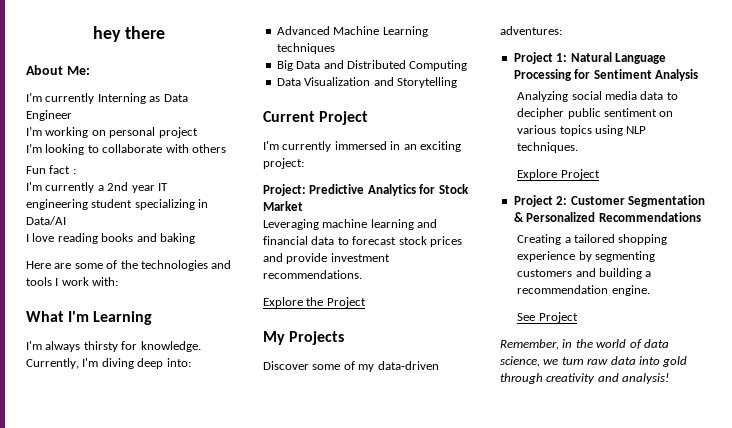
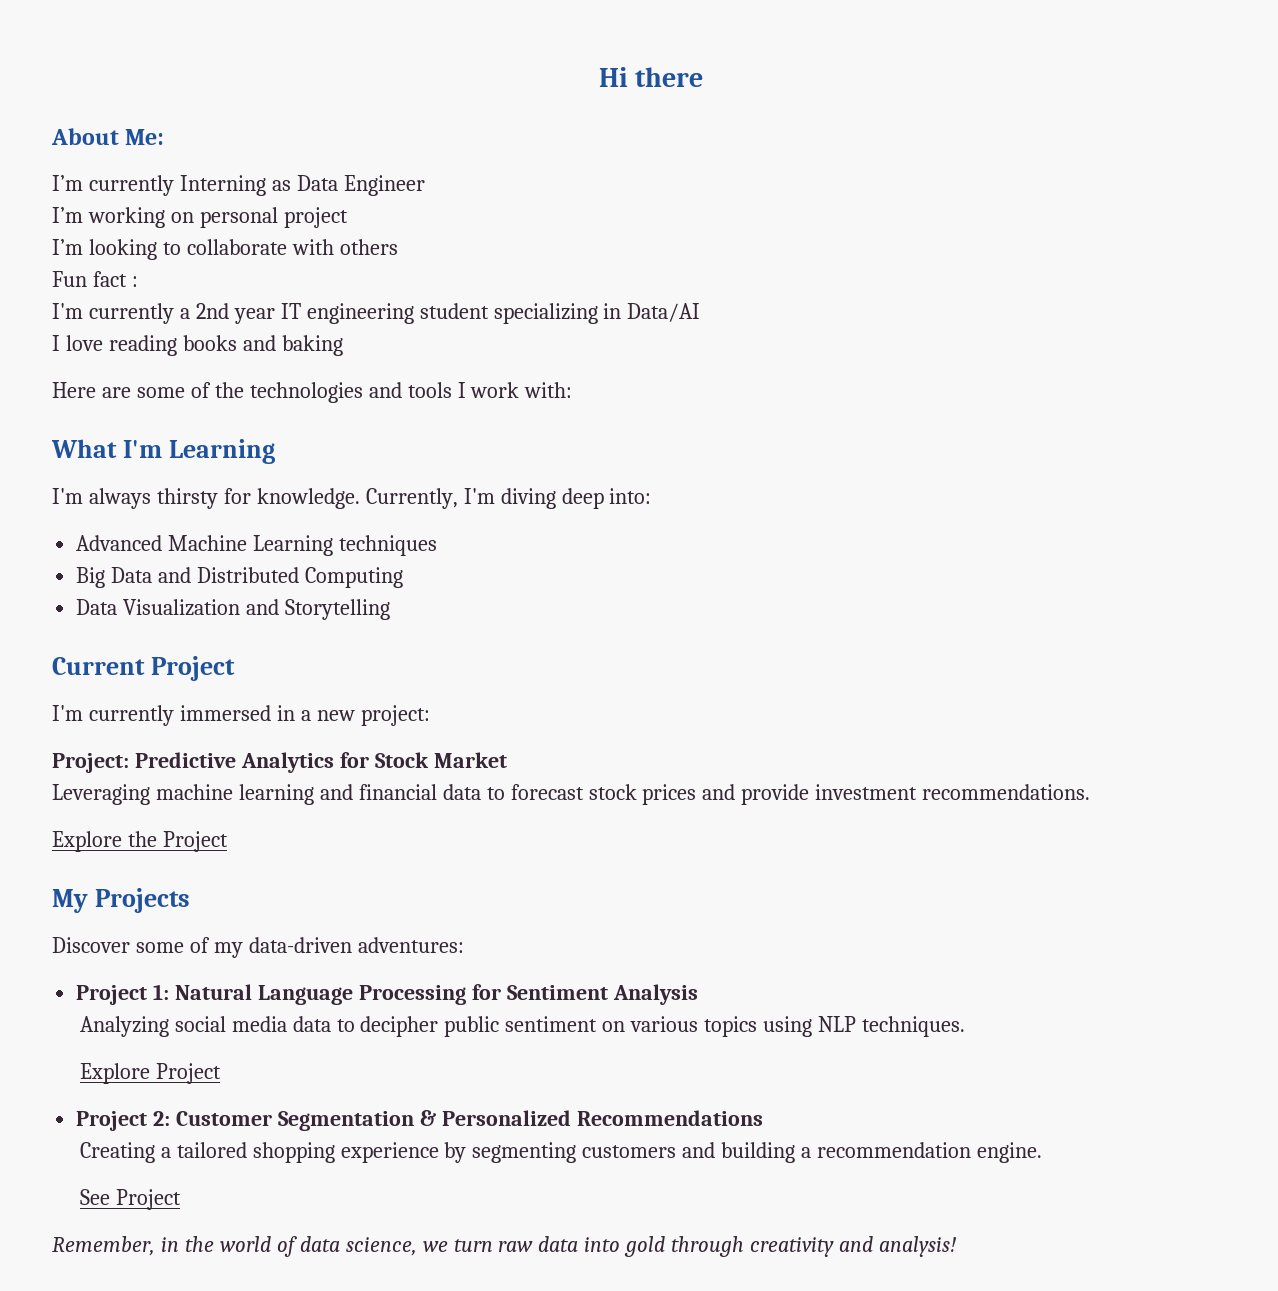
- hey there
+ Hi there
- I'm currently immersed in an exciting project:
+ I'm currently immersed in a new project:

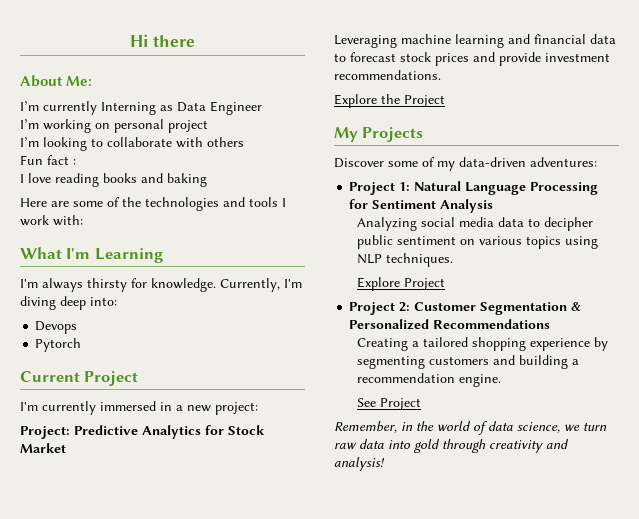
- I'm currently a 2nd year IT engineering student specializing in Data/AI
- Advanced Machine Learning techniques
- Big Data and Distributed Computing
- Data Visualization and Storytelling
+ Devops
+ Pytorch

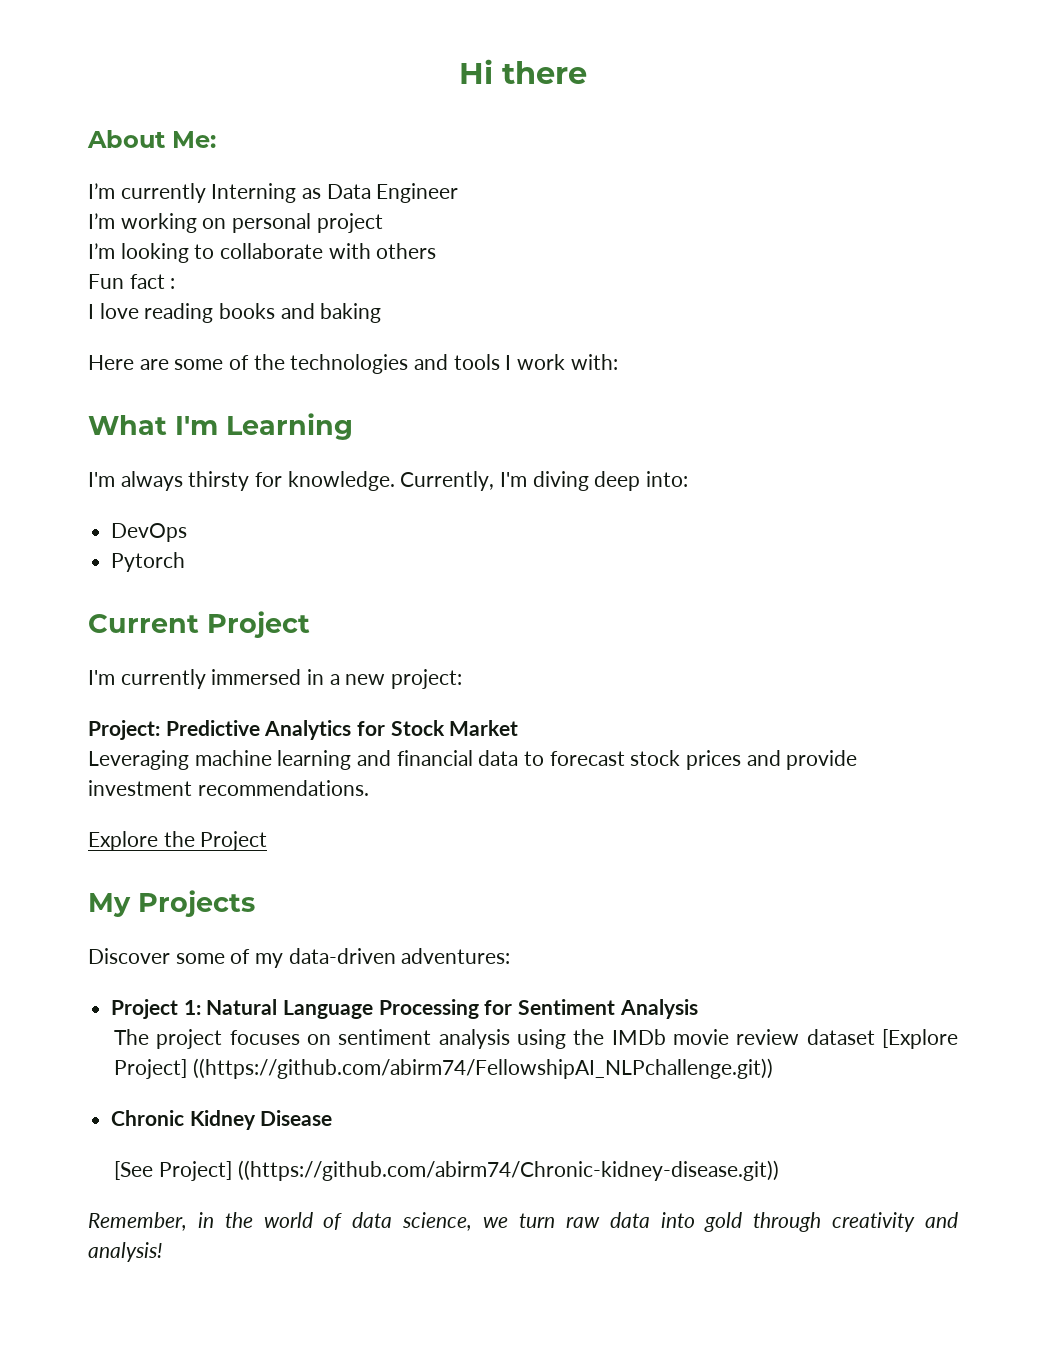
- Devops
+ DevOps
- Analyzing social media data to decipher public sentiment on various topics using NLP techniques.
- Explore Project
- Project 2: Customer Segmentation & Personalized Recommendations
- Creating a tailored shopping experience by segmenting customers and building a recommendation engine.
- See Project
+ The project focuses on sentiment analysis using the IMDb movie review dataset [Explore Project] ((https://github.com/abirm74/FellowshipAI_NLPchallenge.git))
+ Chronic Kidney Disease
+ [See Project] ((https://github.com/abirm74/Chronic-kidney-disease.git))

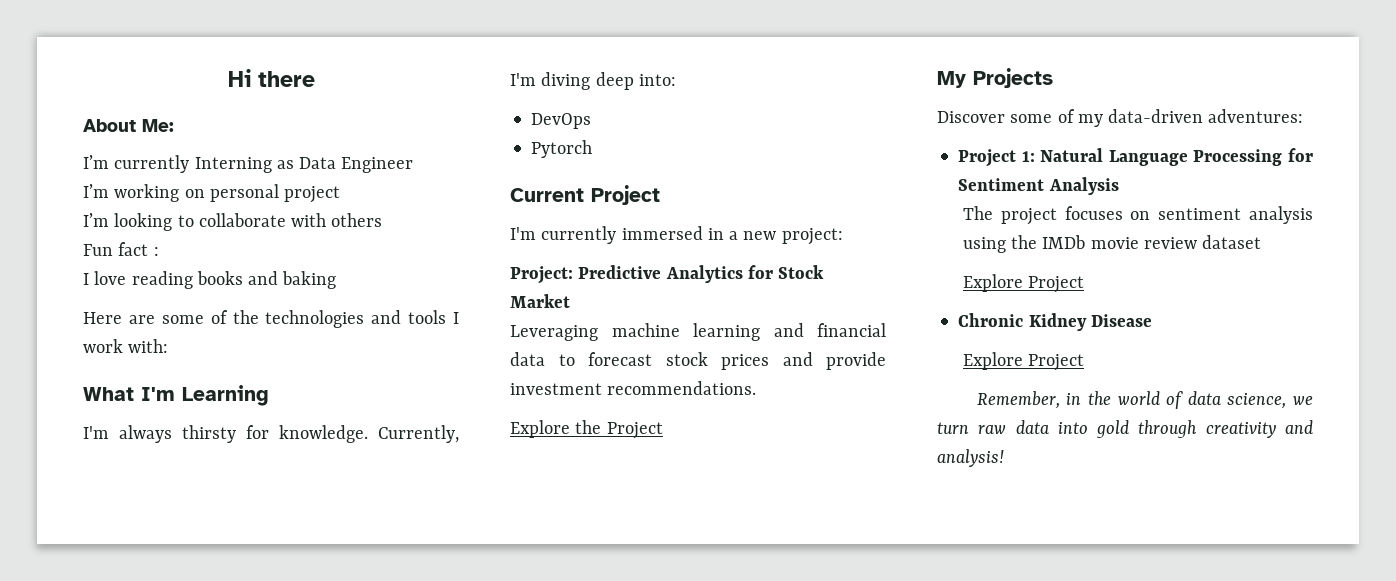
- The project focuses on sentiment analysis using the IMDb movie review dataset [Explore Project] ((https://github.com/abirm74/FellowshipAI_NLPchallenge.git))
+ The project focuses on sentiment analysis using the IMDb movie review dataset
+ Explore Project
  Chronic Kidney Disease
- [See Project] ((https://github.com/abirm74/Chronic-kidney-disease.git))
+ Explore Project

